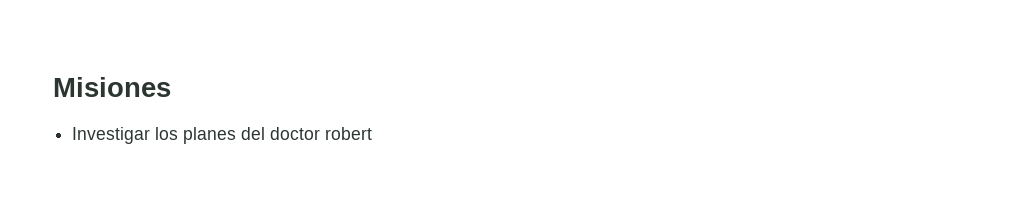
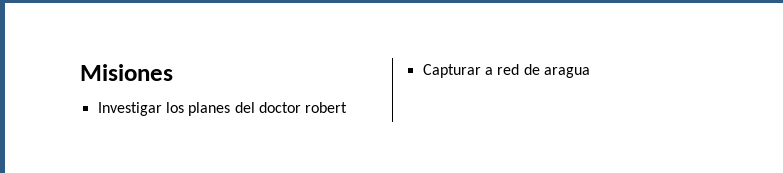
+ Capturar a red de aragua

